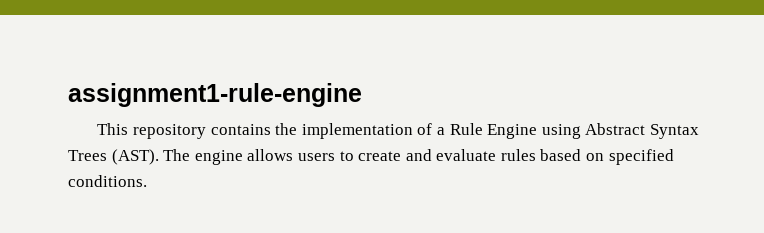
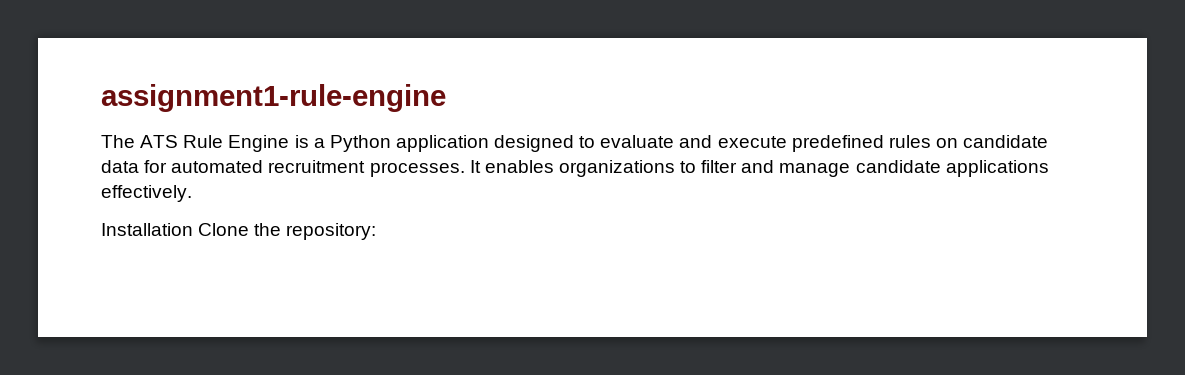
- This repository contains the implementation of a Rule Engine using Abstract Syntax Trees (AST). The engine allows users to create and evaluate rules based on specified conditions.
+ The ATS Rule Engine is a Python application designed to evaluate and execute predefined rules on candidate data for automated recruitment processes. It enables organizations to filter and manage candidate applications effectively.
+ Installation Clone the repository:

